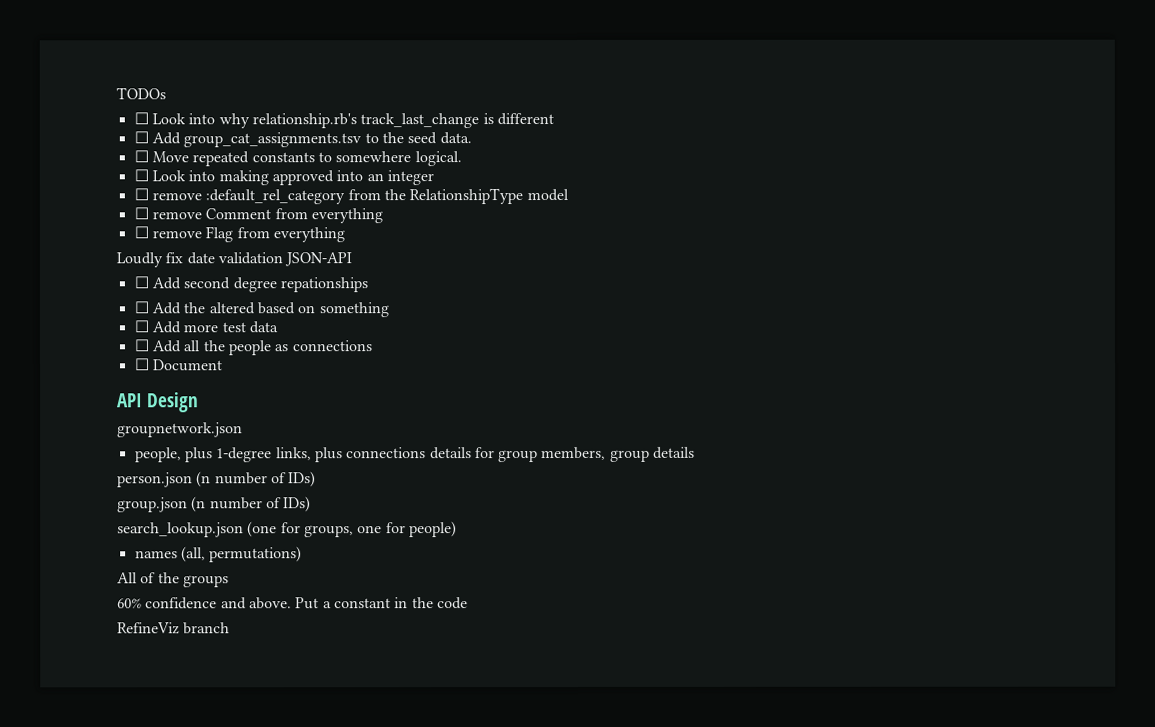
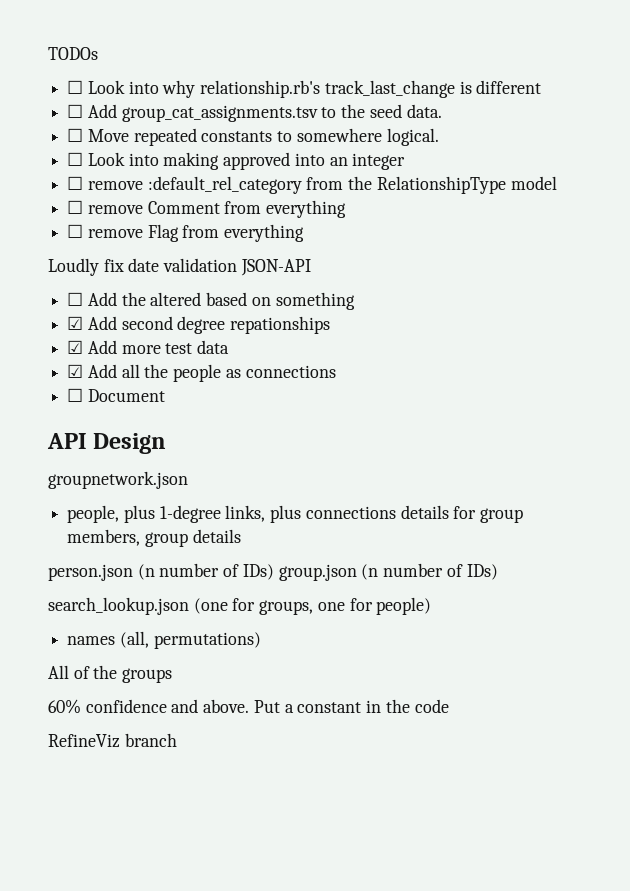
- ☐ Add second degree repationships
- ☐ Add more test data
+ ☑ Add second degree repationships
+ ☑ Add more test data
- ☐ Add all the people as connections
+ ☑ Add all the people as connections
- person.json (n number of IDs)
- group.json (n number of IDs)
+ person.json (n number of IDs) group.json (n number of IDs)

